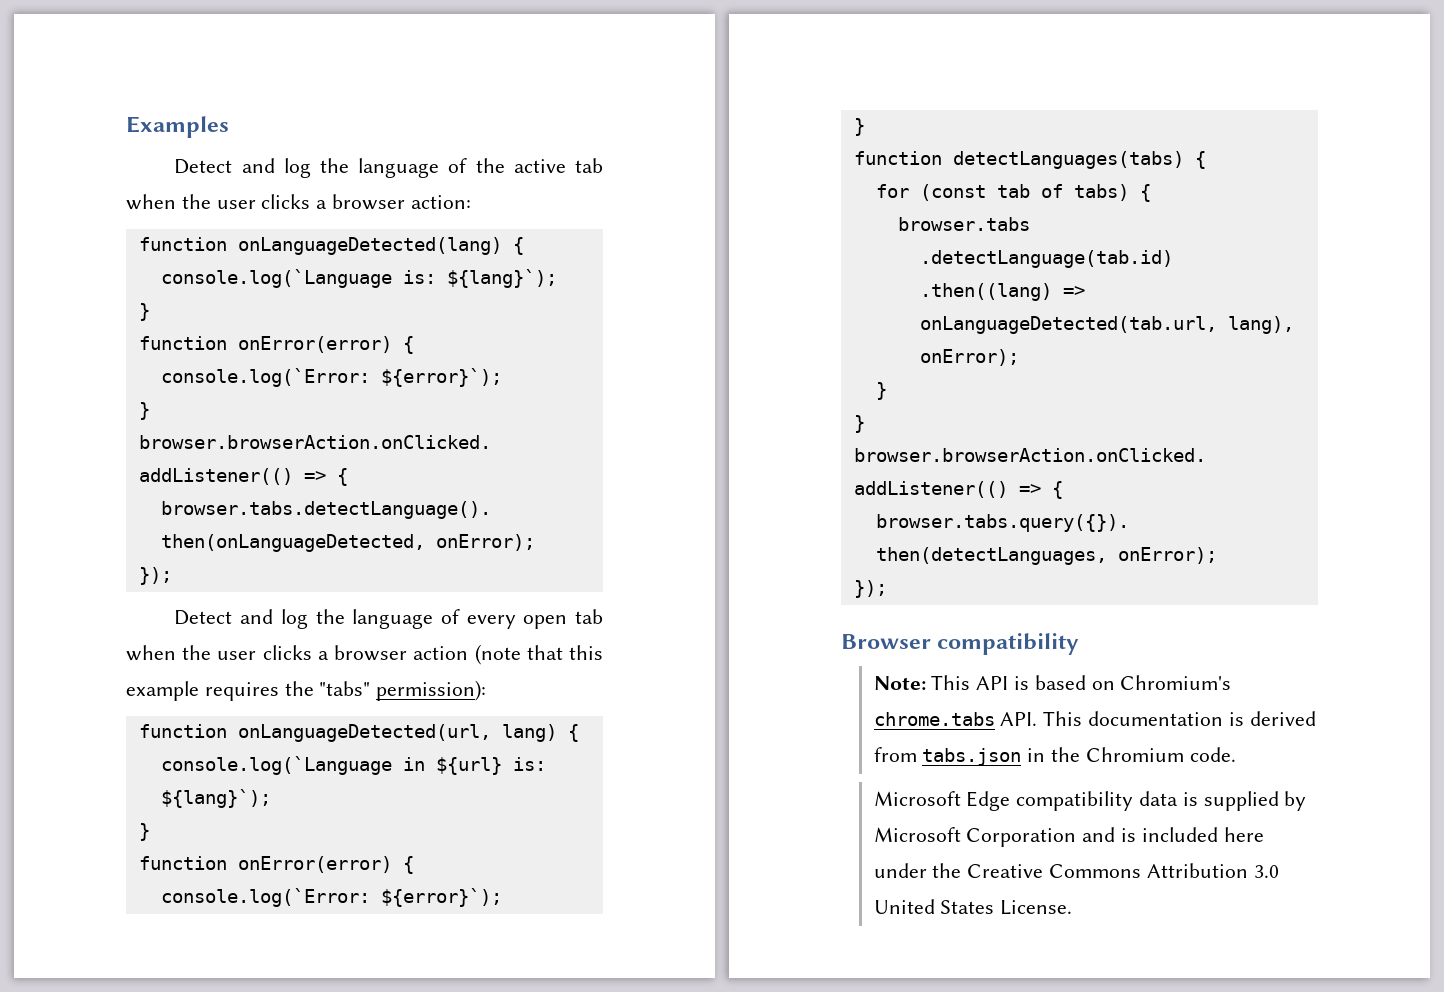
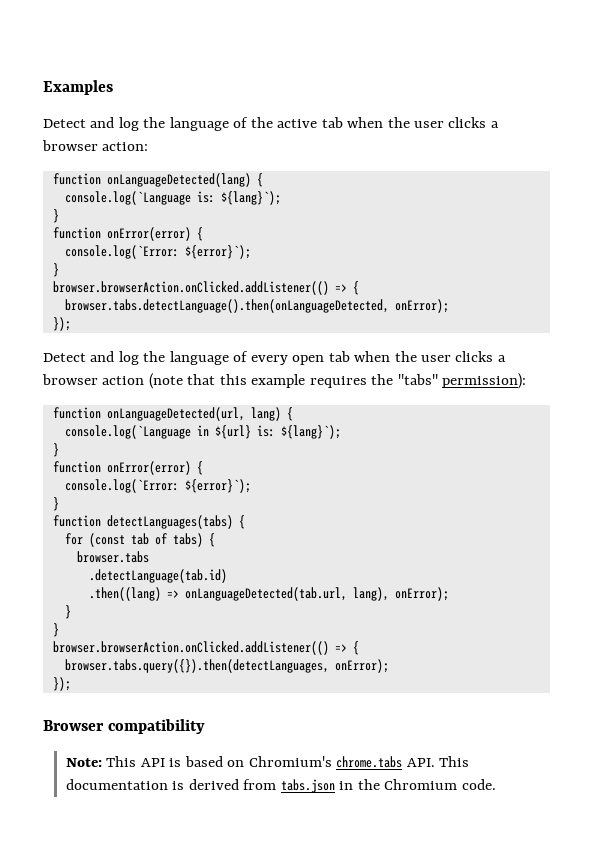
- Microsoft Edge compatibility data is supplied by Microsoft Corporation and is included here under the Creative Commons Attribution 3.0 United States License.

